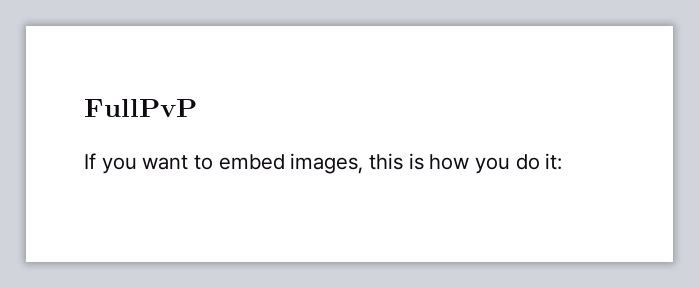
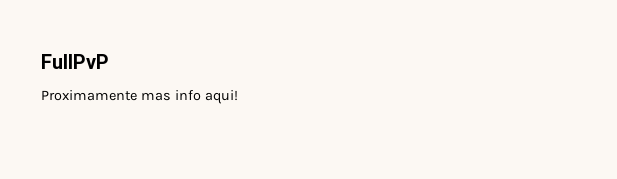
- If you want to embed images, this is how you do it:
+ Proximamente mas info aqui!

